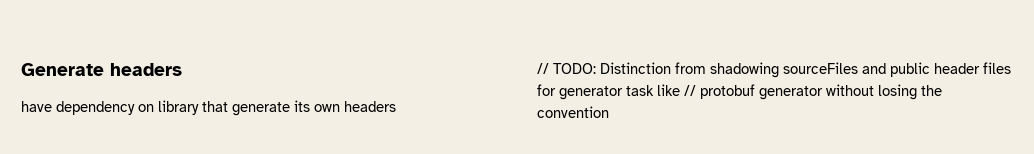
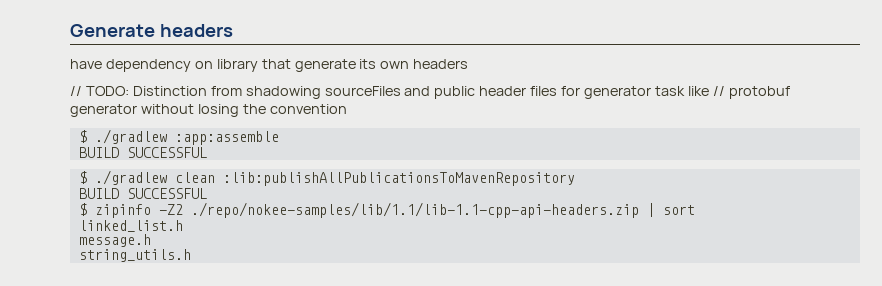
+ $ ./gradlew :app:assemble
+ BUILD SUCCESSFUL
+ $ ./gradlew clean :lib:publishAllPublicationsToMavenRepository
+ BUILD SUCCESSFUL
+ $ zipinfo -Z2 ./repo/nokee-samples/lib/1.1/lib-1.1-cpp-api-headers.zip | sort
+ linked_list.h
+ message.h
+ string_utils.h

